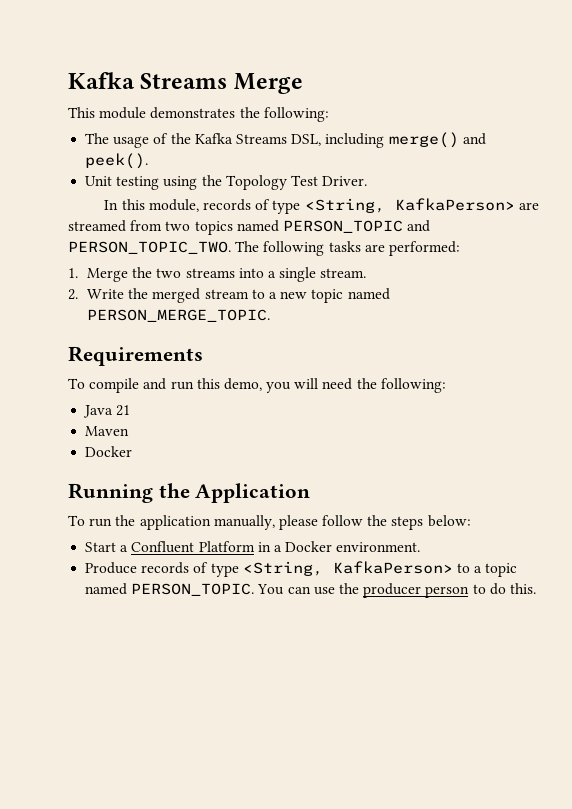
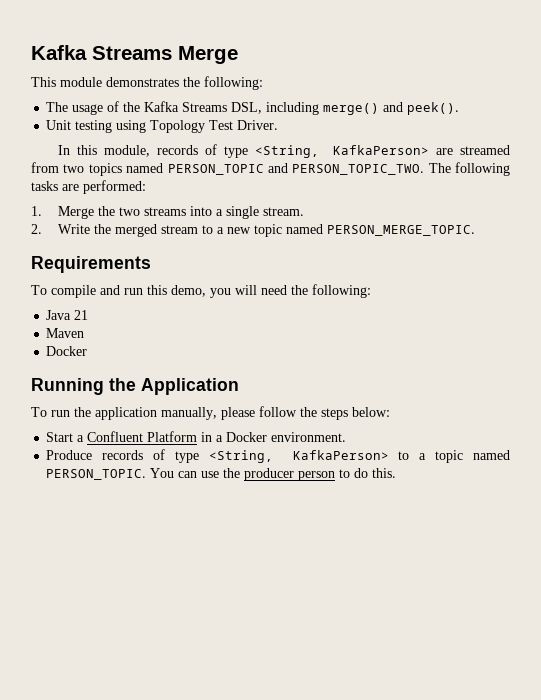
- Unit testing using the Topology Test Driver.
+ Unit testing using Topology Test Driver.

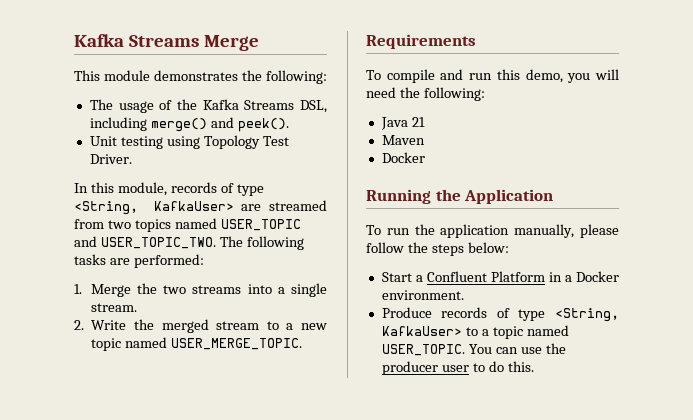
- In this module, records of type <String, KafkaPerson> are streamed from two topics named PERSON_TOPIC and PERSON_TOPIC_TWO.
+ In this module, records of type <String, KafkaUser> are streamed from two topics named USER_TOPIC and USER_TOPIC_TWO.
- 2. Write the merged stream to a new topic named PERSON_MERGE_TOPIC.
+ 2. Write the merged stream to a new topic named USER_MERGE_TOPIC.
- Produce records of type <String, KafkaPerson> to a topic named PERSON_TOPIC.
+ Produce records of type <String, KafkaUser> to a topic named USER_TOPIC.
- You can use the producer person to do this.
+ You can use the producer user to do this.

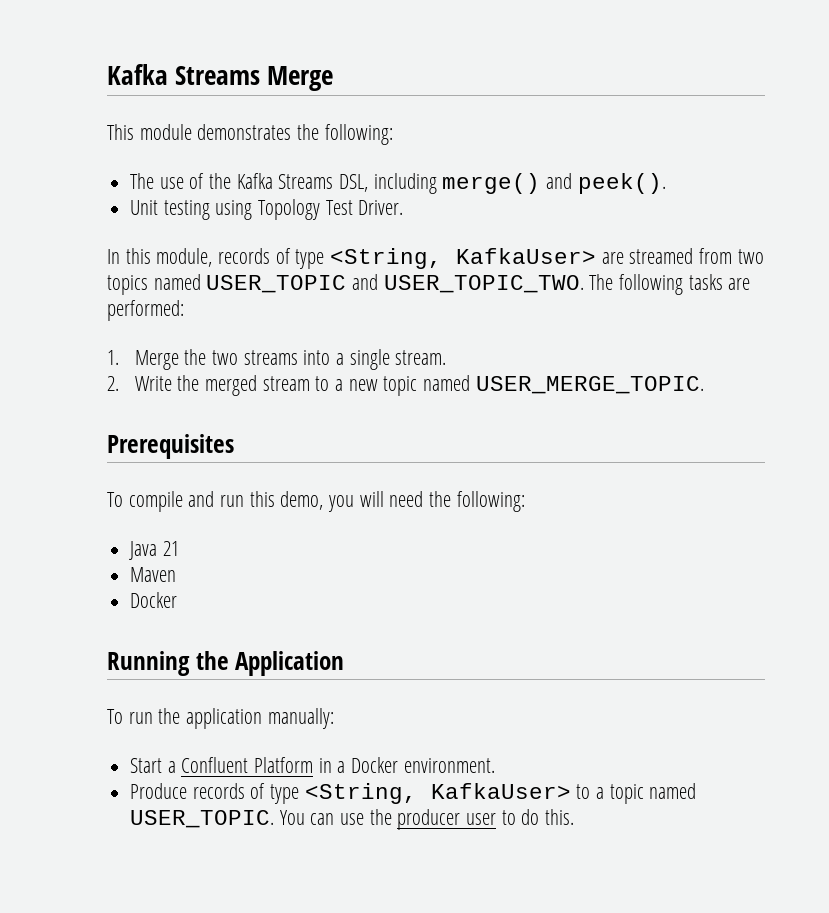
- The usage of the Kafka Streams DSL, including merge() and peek().
+ The use of the Kafka Streams DSL, including merge() and peek().
- Requirements
+ Prerequisites
- To run the application manually, please follow the steps below:
+ To run the application manually:

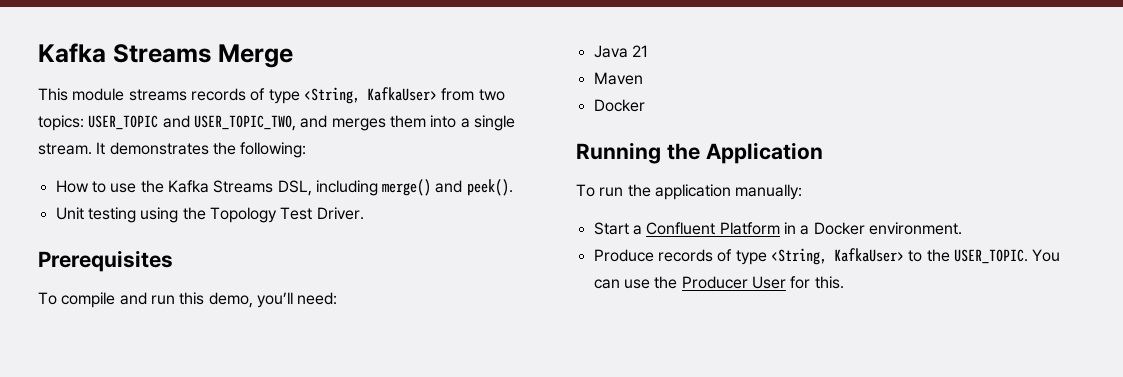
- This module demonstrates the following:
+ This module streams records of type <String, KafkaUser> from two topics: USER_TOPIC and USER_TOPIC_TWO, and merges them into a single stream. It demonstrates the following:
- The use of the Kafka Streams DSL, including merge() and peek().
+ How to use the Kafka Streams DSL, including merge() and peek().
- Unit testing using Topology Test Driver.
+ Unit testing using the Topology Test Driver.
- In this module, records of type <String, KafkaUser> are streamed from two topics named USER_TOPIC and USER_TOPIC_TWO. The following tasks are performed:
- 1. Merge the two streams into a single stream.
- 2. Write the merged stream to a new topic named USER_MERGE_TOPIC.
- To compile and run this demo, you will need the following:
+ To compile and run this demo, you’ll need:
- Produce records of type <String, KafkaUser> to a topic named USER_TOPIC.
+ Produce records of type <String, KafkaUser> to the USER_TOPIC.
- You can use the producer user to do this.
+ You can use the Producer User for this.

